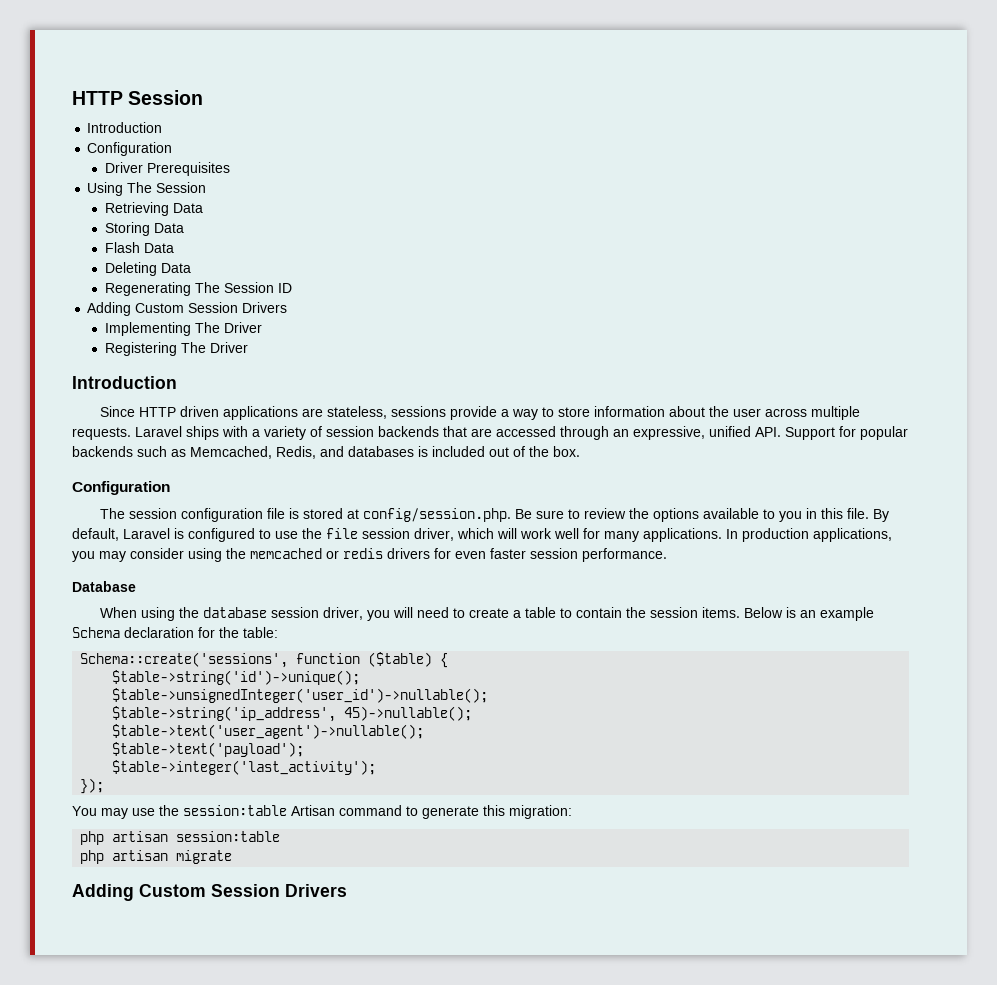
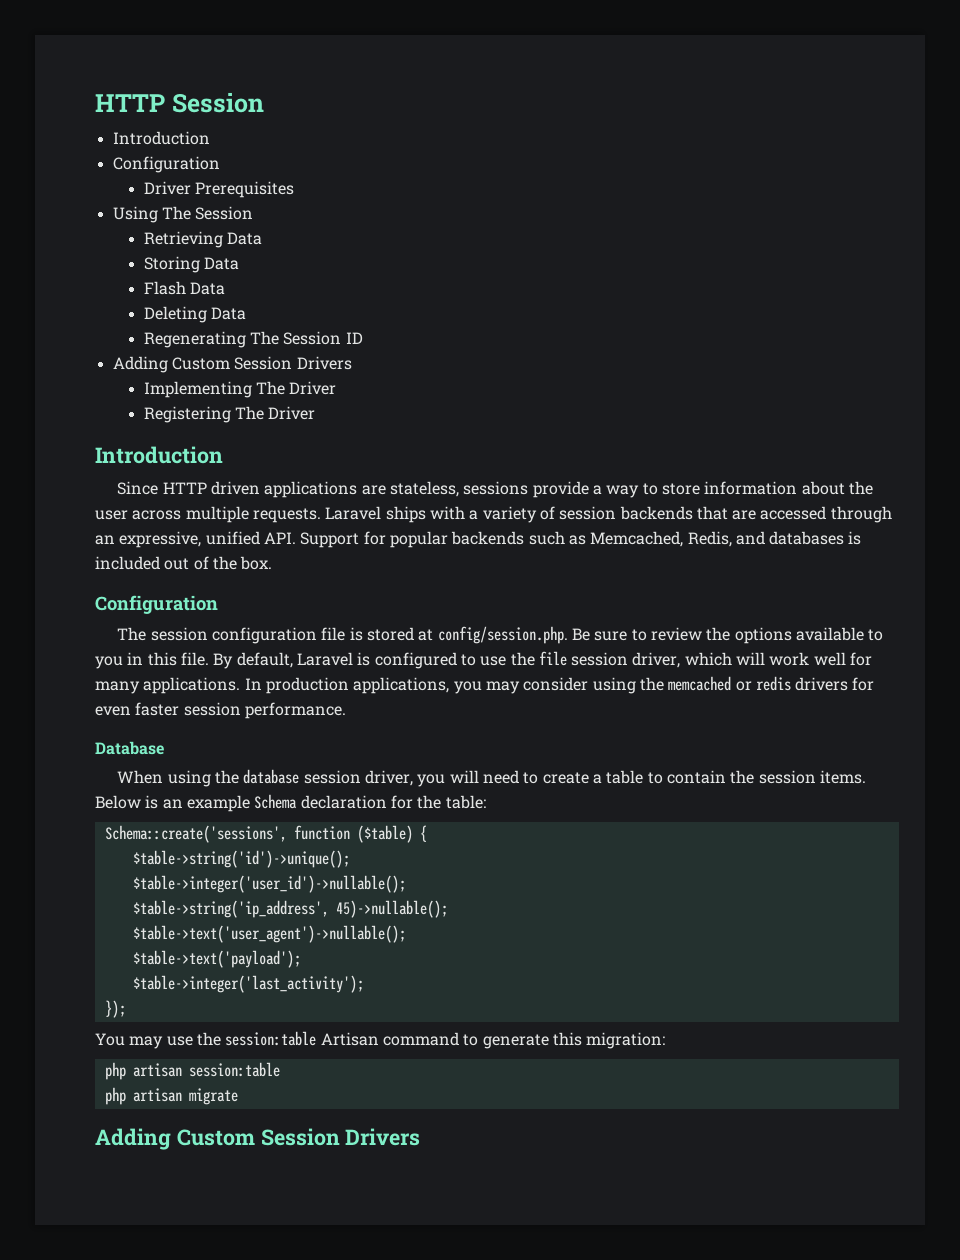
- $table->unsignedInteger('user_id')->nullable();
+ $table->integer('user_id')->nullable();

